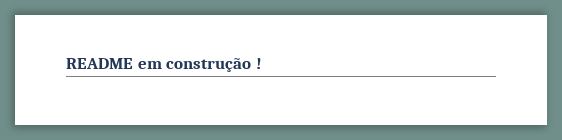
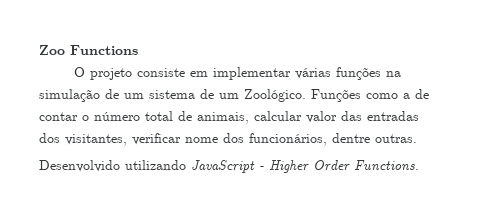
- README em construção !
+ Zoo Functions
+ O projeto consiste em implementar várias funções na simulação de um sistema de um Zoológico. Funções como a de contar o número total de animais, calcular valor das entradas dos visitantes, verificar nome dos funcionários, dentre outras.
+ Desenvolvido utilizando JavaScript - Higher Order Functions.

